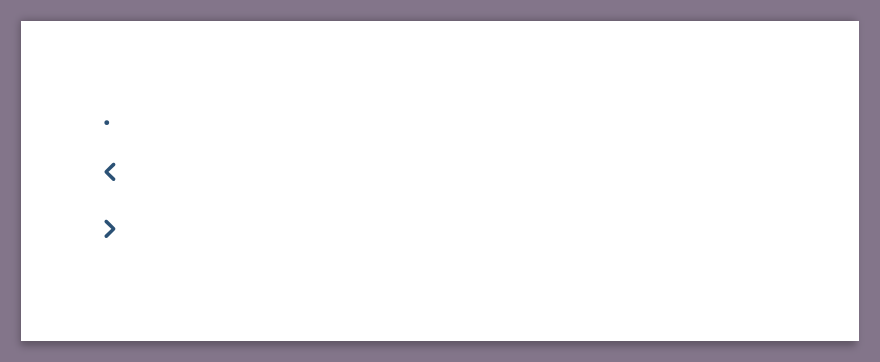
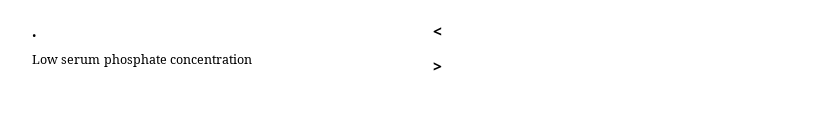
+ Low serum phosphate concentration

